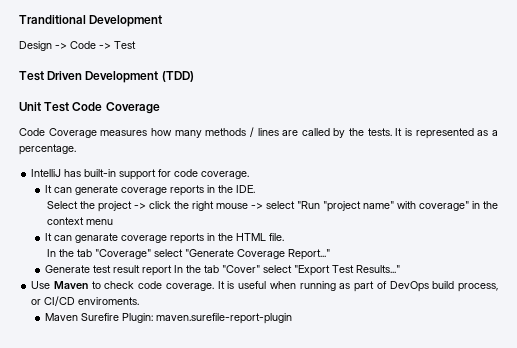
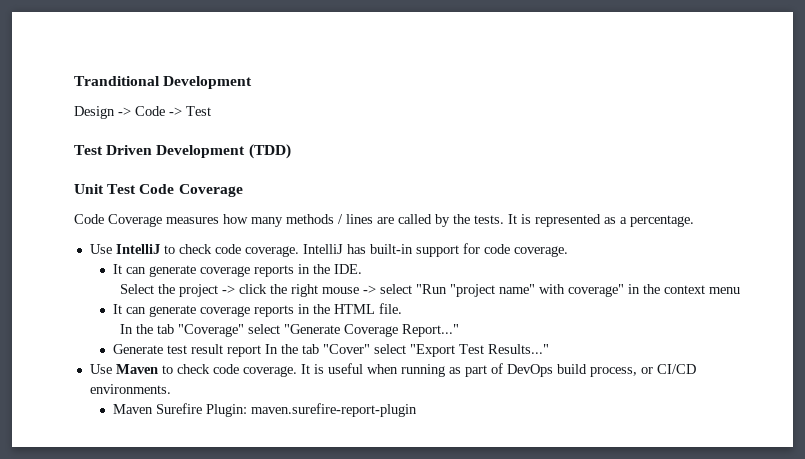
+ Use IntelliJ to check code coverage.
- It can genarate coverage reports in the HTML file.
+ It can generate coverage reports in the HTML file.
- It is useful when running as part of DevOps build process, or CI/CD enviroments.
+ It is useful when running as part of DevOps build process, or CI/CD environments.
- Maven Surefire Plugin: maven.surefile-report-plugin
+ Maven Surefire Plugin: maven.surefire-report-plugin

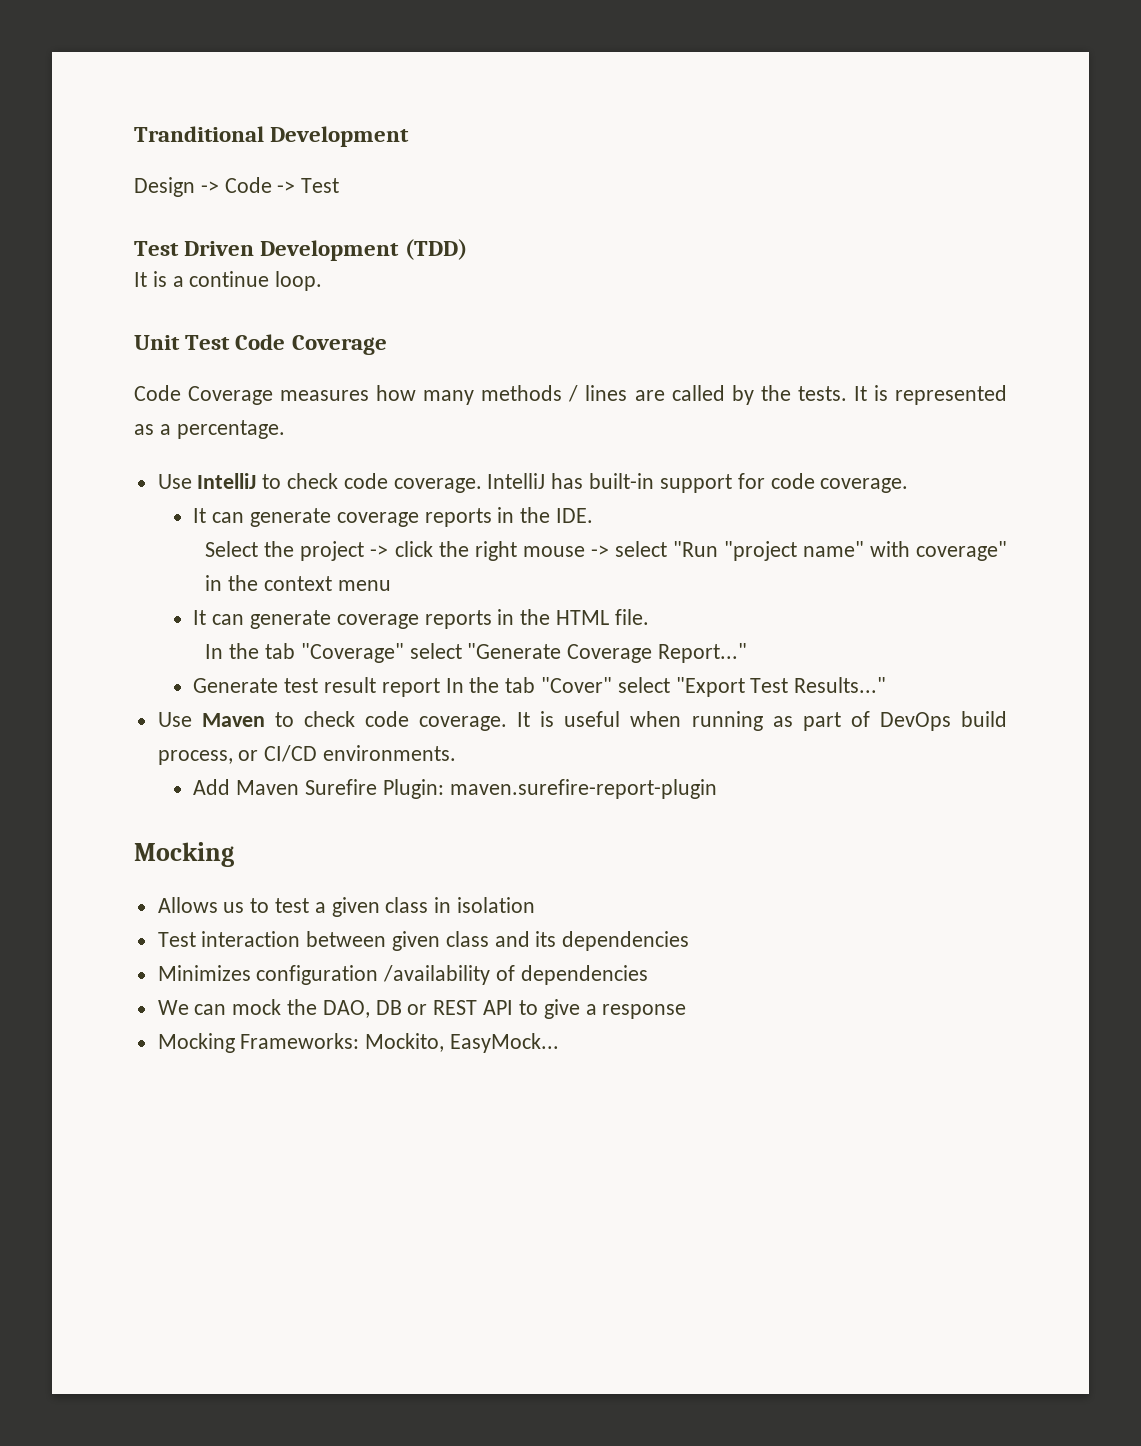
+ It is a continue loop.
- Maven Surefire Plugin: maven.surefire-report-plugin
+ Add Maven Surefire Plugin: maven.surefire-report-plugin
+ Mocking
+ Allows us to test a given class in isolation
+ Test interaction between given class and its dependencies
+ Minimizes configuration /availability of dependencies
+ We can mock the DAO, DB or REST API to give a response
+ Mocking Frameworks: Mockito, EasyMock...

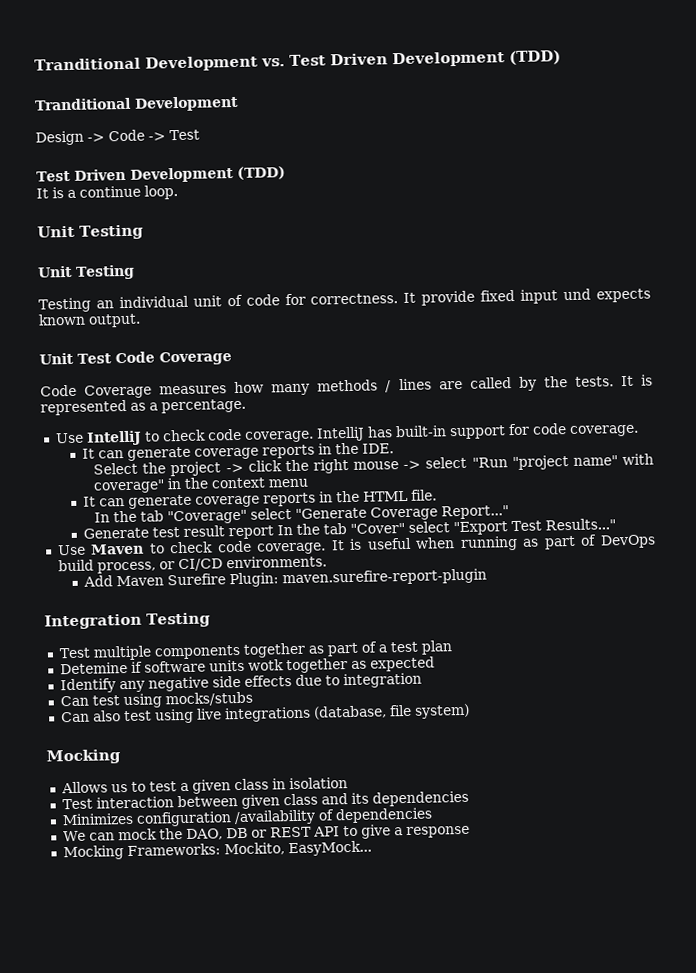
+ Tranditional Development vs. Test Driven Development (TDD)
  It is a continue loop.
+ Unit Testing
+ Unit Testing
+ Testing an individual unit of code for correctness. It provide fixed input und expects known output.
+ Integration Testing
+ Test multiple components together as part of a test plan
+ Detemine if software units wotk together as expected
+ Identify any negative side effects due to integration
+ Can test using mocks/stubs
+ Can also test using live integrations (database, file system)

